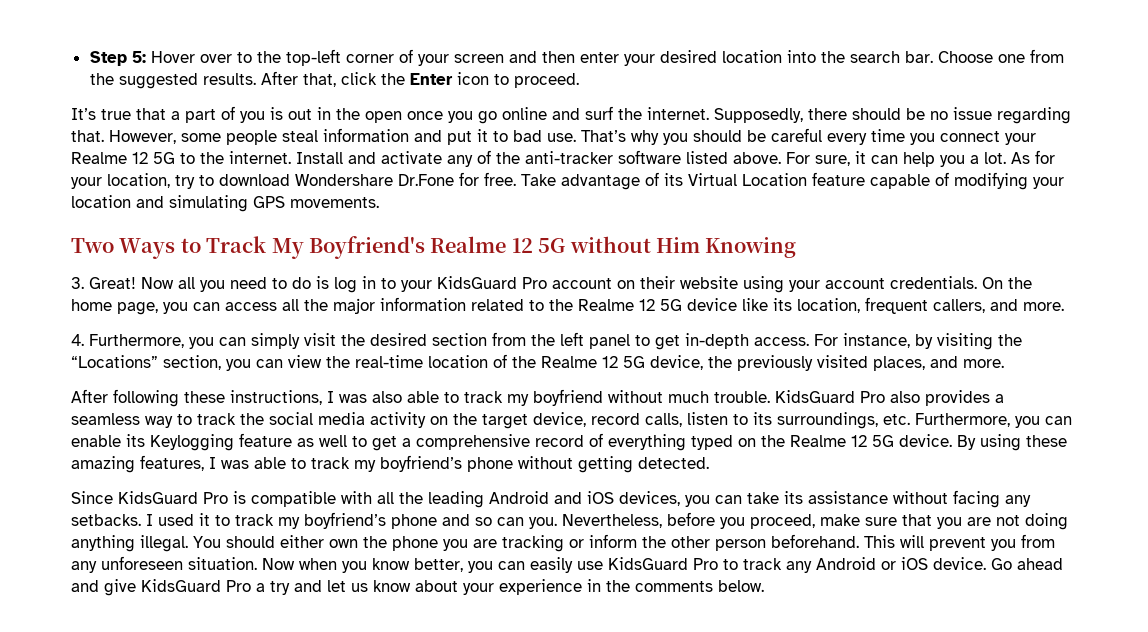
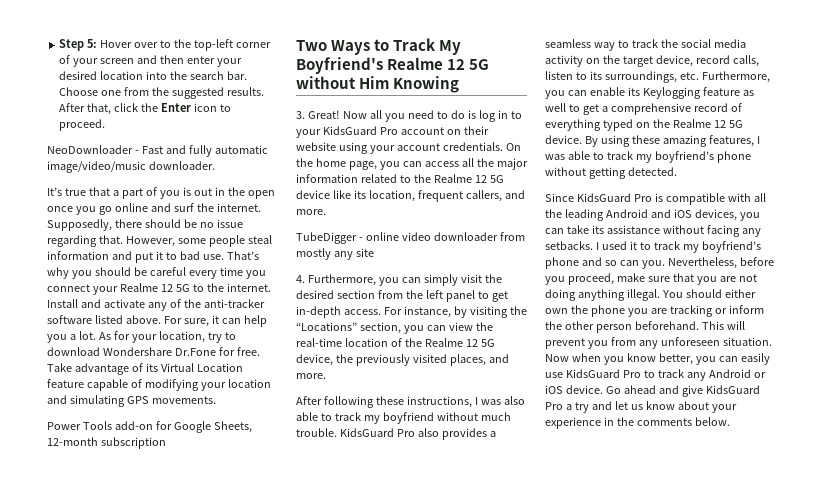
+ NeoDownloader - Fast and fully automatic image/video/music downloader.
+ Power Tools add-on for Google Sheets, 12-month subscription
+ TubeDigger - online video downloader from mostly any site

